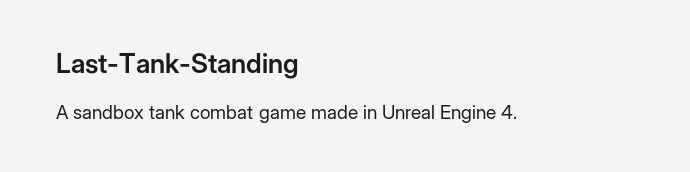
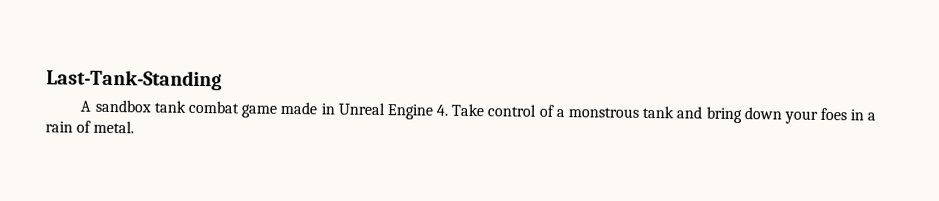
- A sandbox tank combat game made in Unreal Engine 4.
+ A sandbox tank combat game made in Unreal Engine 4. Take control of a monstrous tank and bring down your foes in a rain of metal.

